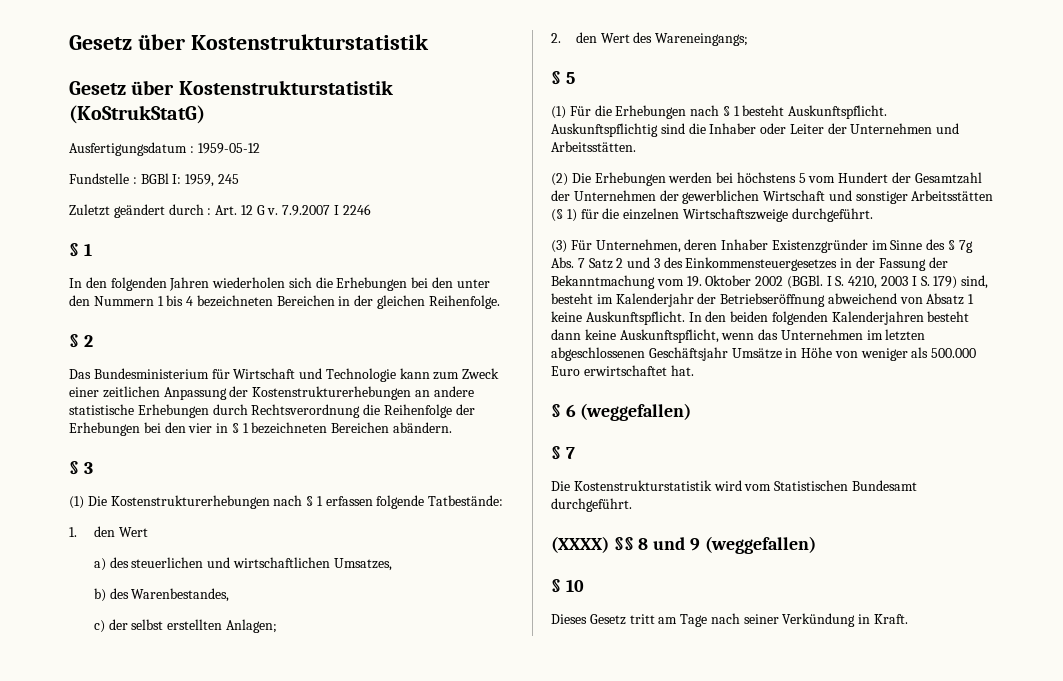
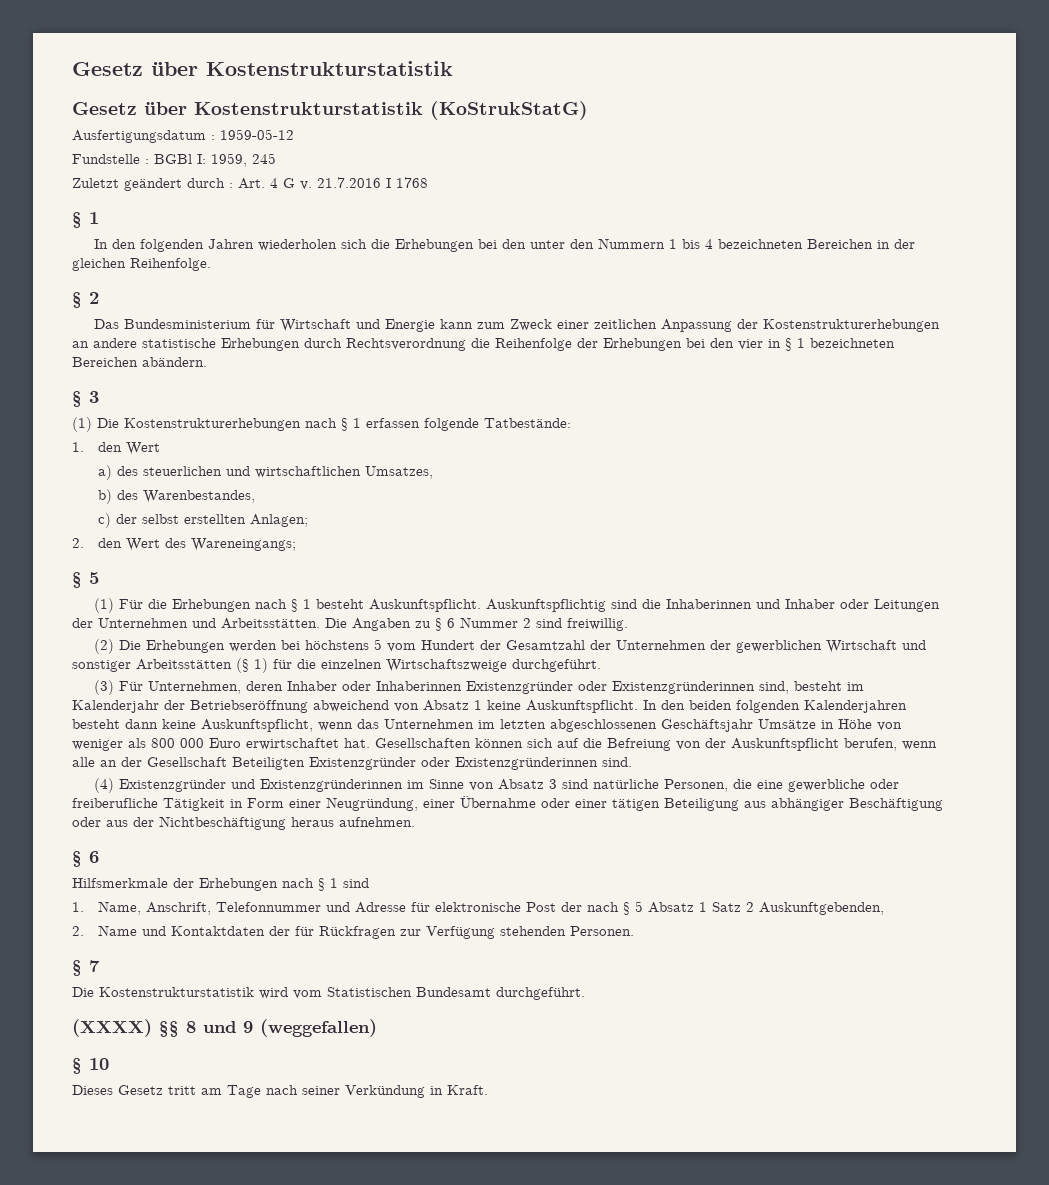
- Zuletzt geändert durch : Art. 12 G v.
+ Zuletzt geändert durch : Art. 4 G v.
- 7.9.2007 I 2246
+ 21.7.2016 I 1768
- Das Bundesministerium für Wirtschaft und Technologie kann zum Zweck einer zeitlichen Anpassung der Kostenstrukturerhebungen an andere statistische Erhebungen durch Rechtsverordnung die Reihenfolge der Erhebungen bei den vier in § 1 bezeichneten Bereichen abändern.
+ Das Bundesministerium für Wirtschaft und Energie kann zum Zweck einer zeitlichen Anpassung der Kostenstrukturerhebungen an andere statistische Erhebungen durch Rechtsverordnung die Reihenfolge der Erhebungen bei den vier in § 1 bezeichneten Bereichen abändern.
- Auskunftspflichtig sind die Inhaber oder Leiter der Unternehmen und Arbeitsstätten.
+ Auskunftspflichtig sind die Inhaberinnen und Inhaber oder Leitungen der Unternehmen und Arbeitsstätten. Die Angaben zu § 6 Nummer 2 sind freiwillig.
- (3) Für Unternehmen, deren Inhaber Existenzgründer im Sinne des § 7g Abs. 7 Satz 2 und 3 des Einkommensteuergesetzes in der Fassung der Bekanntmachung vom 19. Oktober 2002 (BGBl. I S. 4210, 2003 I S. 179) sind, besteht im Kalenderjahr der Betriebseröffnung abweichend von Absatz 1 keine Auskunftspflicht.
+ (3) Für Unternehmen, deren Inhaber oder Inhaberinnen Existenzgründer oder Existenzgründerinnen sind, besteht im Kalenderjahr der Betriebseröffnung abweichend von Absatz 1 keine Auskunftspflicht.
- In den beiden folgenden Kalenderjahren besteht dann keine Auskunftspflicht, wenn das Unternehmen im letzten abgeschlossenen Geschäftsjahr Umsätze in Höhe von weniger als 500.000 Euro erwirtschaftet hat.
- § 6 (weggefallen)
+ In den beiden folgenden Kalenderjahren besteht dann keine Auskunftspflicht, wenn das Unternehmen im letzten abgeschlossenen Geschäftsjahr Umsätze in Höhe von weniger als 800 000 Euro erwirtschaftet hat. Gesellschaften können sich auf die Befreiung von der Auskunftspflicht berufen, wenn alle an der Gesellschaft Beteiligten Existenzgründer oder Existenzgründerinnen sind.
+ (4) Existenzgründer und Existenzgründerinnen im Sinne von Absatz 3 sind natürliche Personen, die eine gewerbliche oder freiberufliche Tätigkeit in Form einer Neugründung, einer Übernahme oder einer tätigen Beteiligung aus abhängiger Beschäftigung oder aus der Nichtbeschäftigung heraus aufnehmen.
+ § 6
+ Hilfsmerkmale der Erhebungen nach § 1 sind
+ 1. Name, Anschrift, Telefonnummer und Adresse für elektronische Post der nach § 5 Absatz 1 Satz 2 Auskunftgebenden,
+ 2. Name und Kontaktdaten der für Rückfragen zur Verfügung stehenden Personen.

